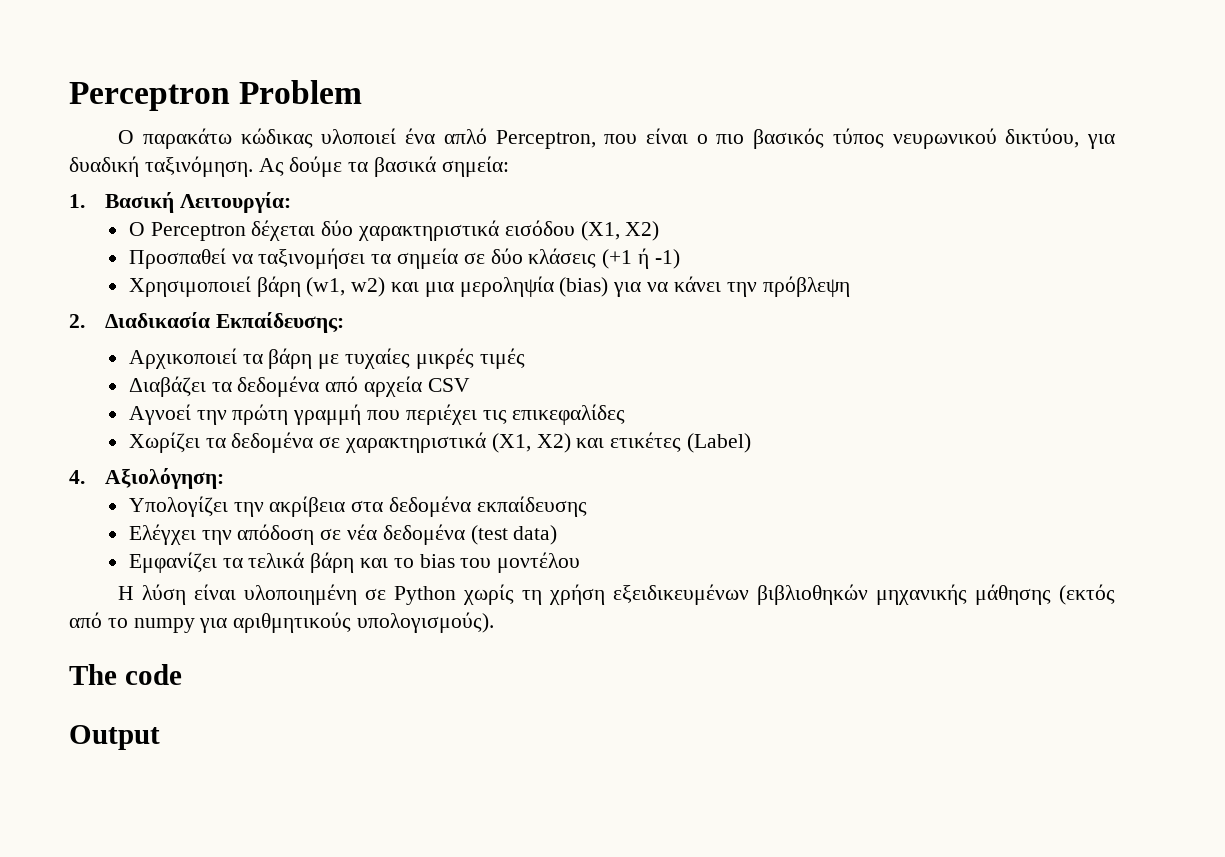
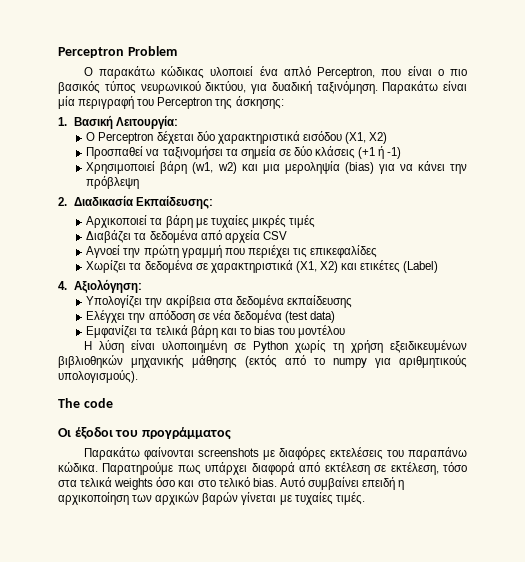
- Ας δούμε τα βασικά σημεία:
+ Παρακάτω είναι μία περιγραφή του Perceptron της άσκησης:
- Output
+ Οι έξοδοι του προγράμματος
+ Παρακάτω φαίνονται screenshots με διαφόρες εκτελέσεις του παραπάνω κώδικα. Παρατηρούμε πως υπάρχει διαφορά από εκτέλεση σε εκτέλεση, τόσο στα τελικά weights όσο και στο τελικό bias. Αυτό συμβαίνει επειδή η αρχικοποίηση των αρχικών βαρών γίνεται με τυχαίες τιμές.

